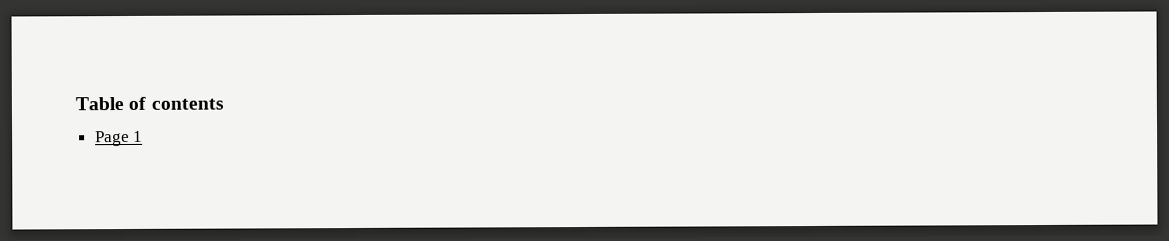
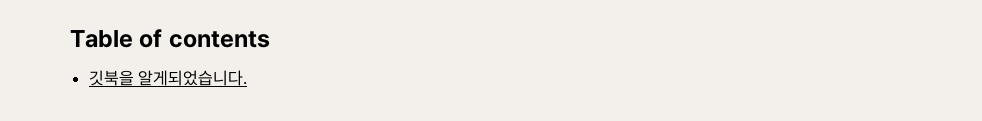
- Page 1
+ 깃북을 알게되었습니다.

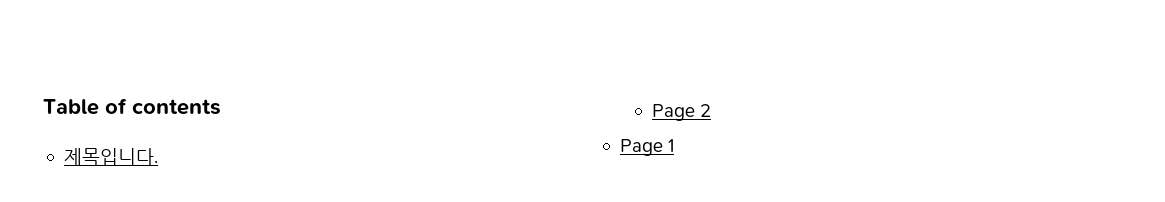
- 깃북을 알게되었습니다.
+ 제목입니다.
+ Page 2
+ Page 1

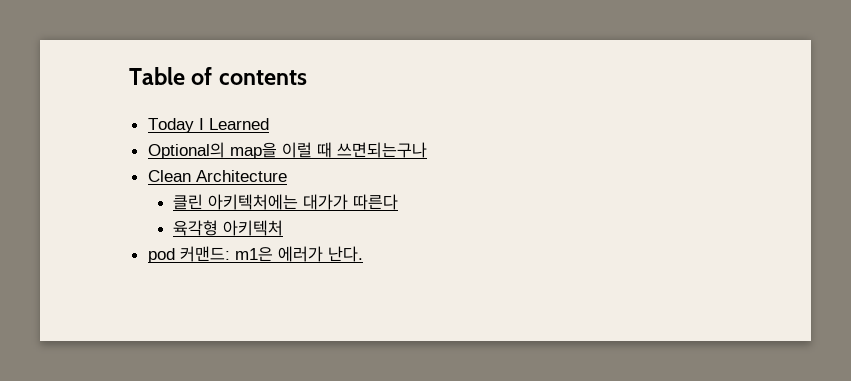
- 제목입니다.
- Page 2
- Page 1
+ Today I Learned
+ Optional의 map을 이럴 때 쓰면되는구나
+ Clean Architecture
+ 클린 아키텍처에는 대가가 따른다
+ 육각형 아키텍처
+ pod 커맨드: m1은 에러가 난다.

